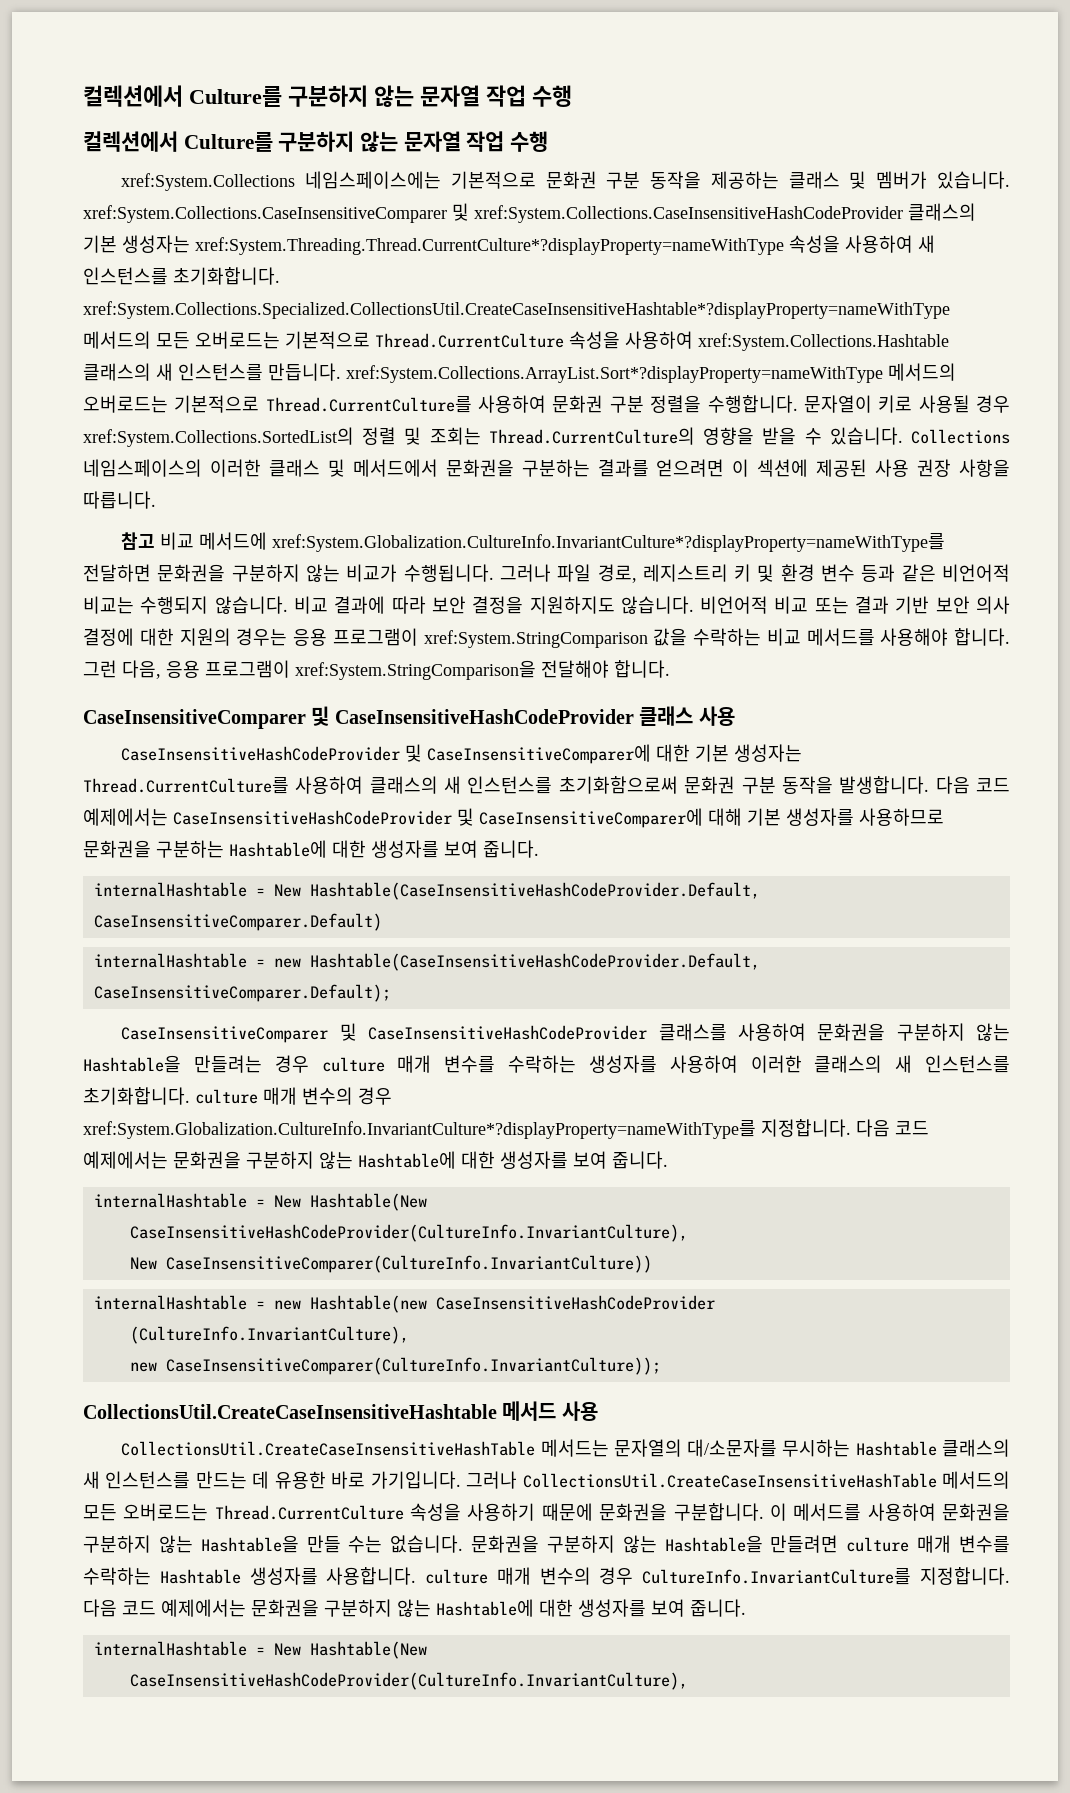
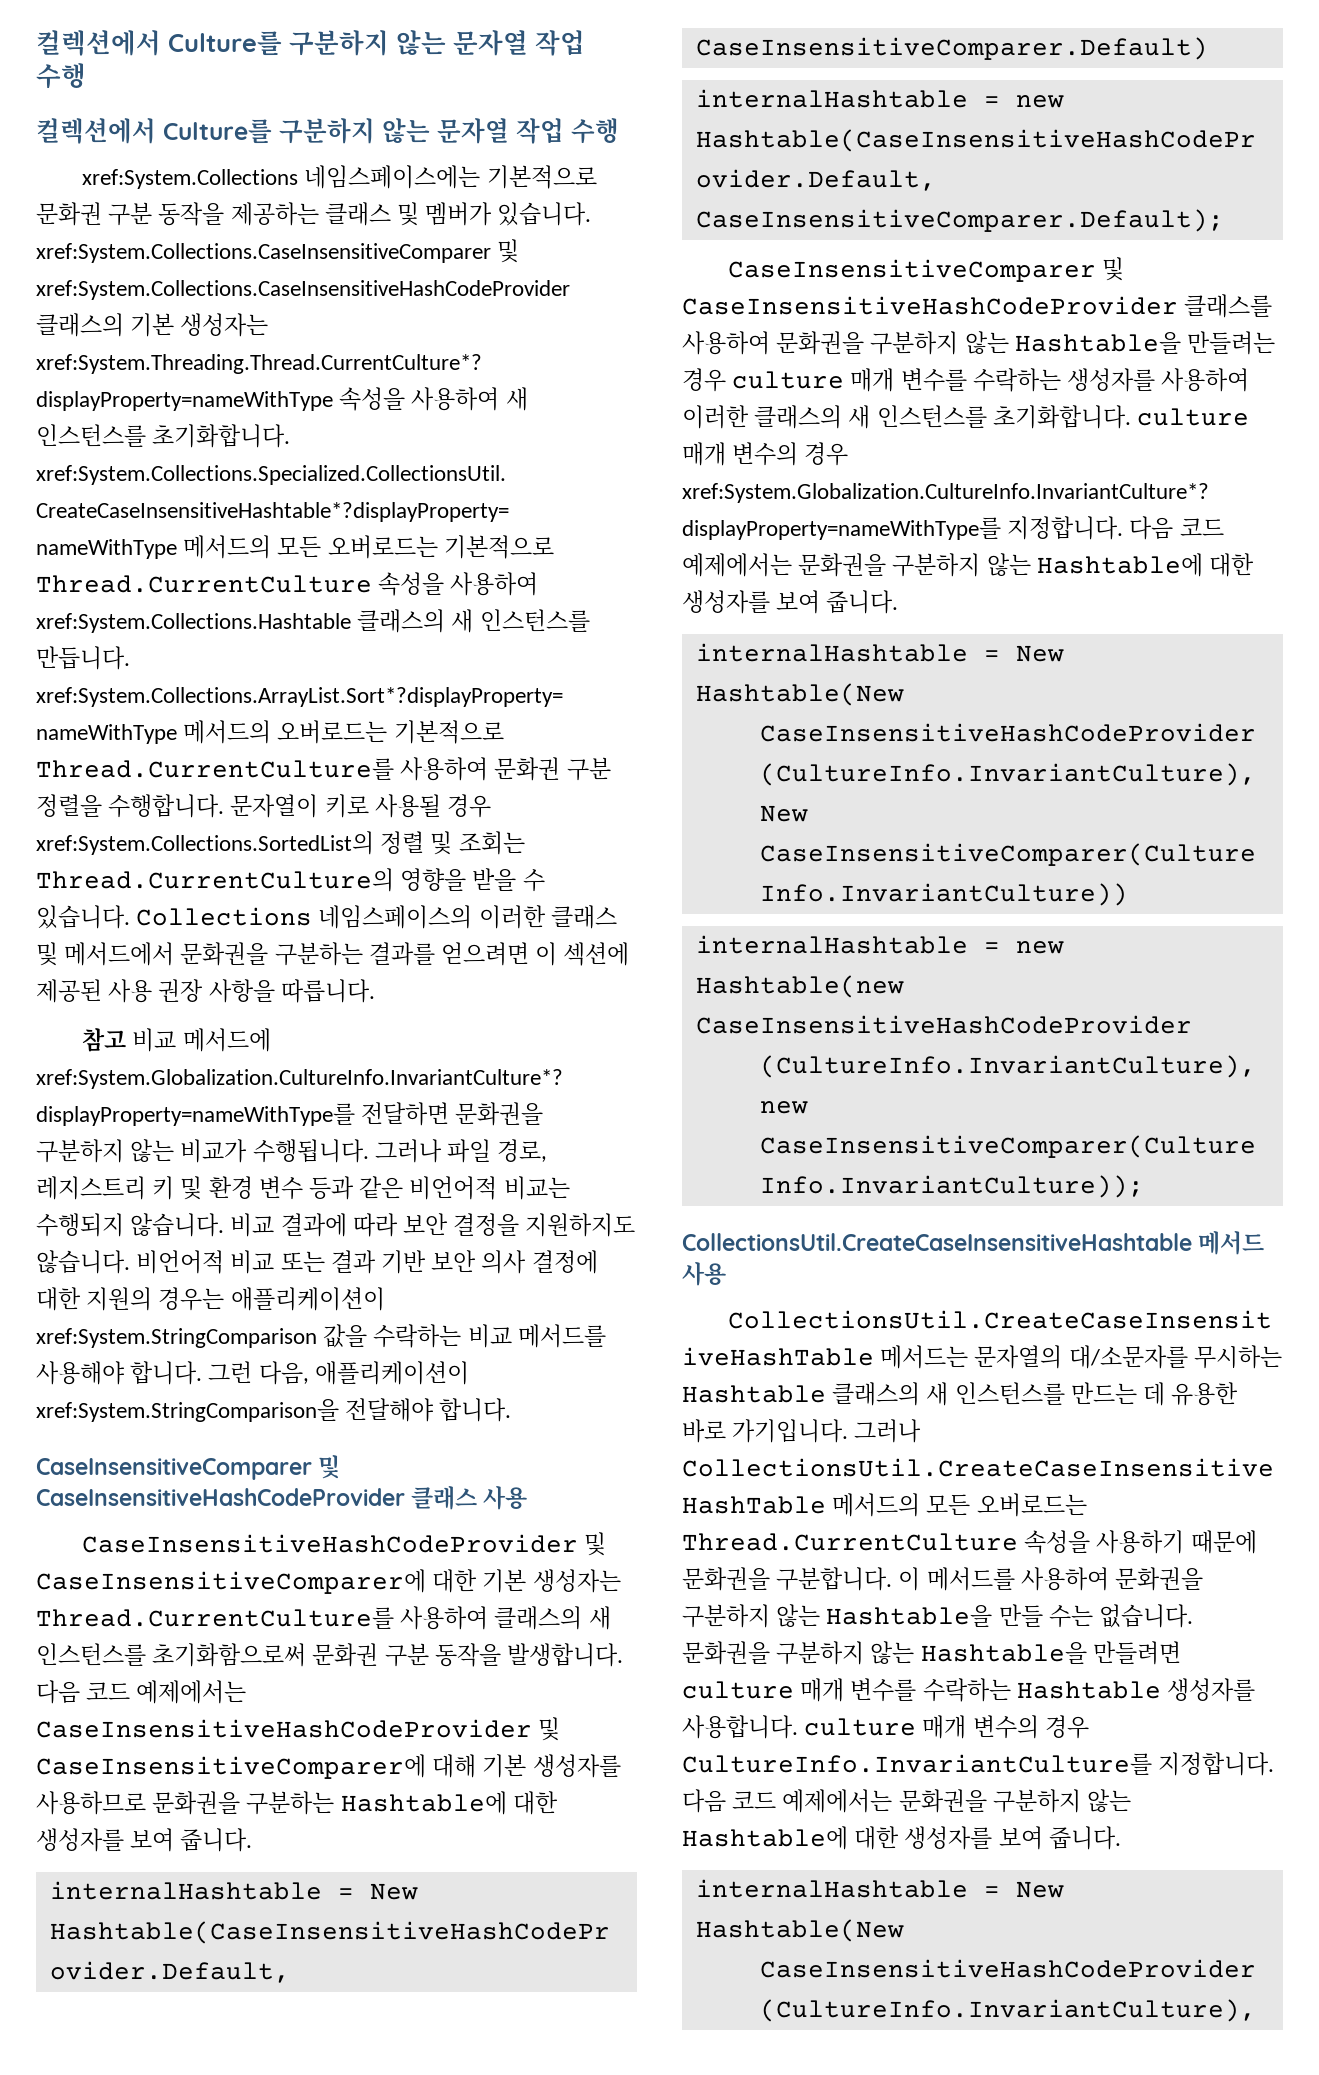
- 비언어적 비교 또는 결과 기반 보안 의사 결정에 대한 지원의 경우는 응용 프로그램이 xref:System.StringComparison 값을 수락하는 비교 메서드를 사용해야 합니다.
+ 비언어적 비교 또는 결과 기반 보안 의사 결정에 대한 지원의 경우는 애플리케이션이 xref:System.StringComparison 값을 수락하는 비교 메서드를 사용해야 합니다.
- 그런 다음, 응용 프로그램이 xref:System.StringComparison을 전달해야 합니다.
+ 그런 다음, 애플리케이션이 xref:System.StringComparison을 전달해야 합니다.

